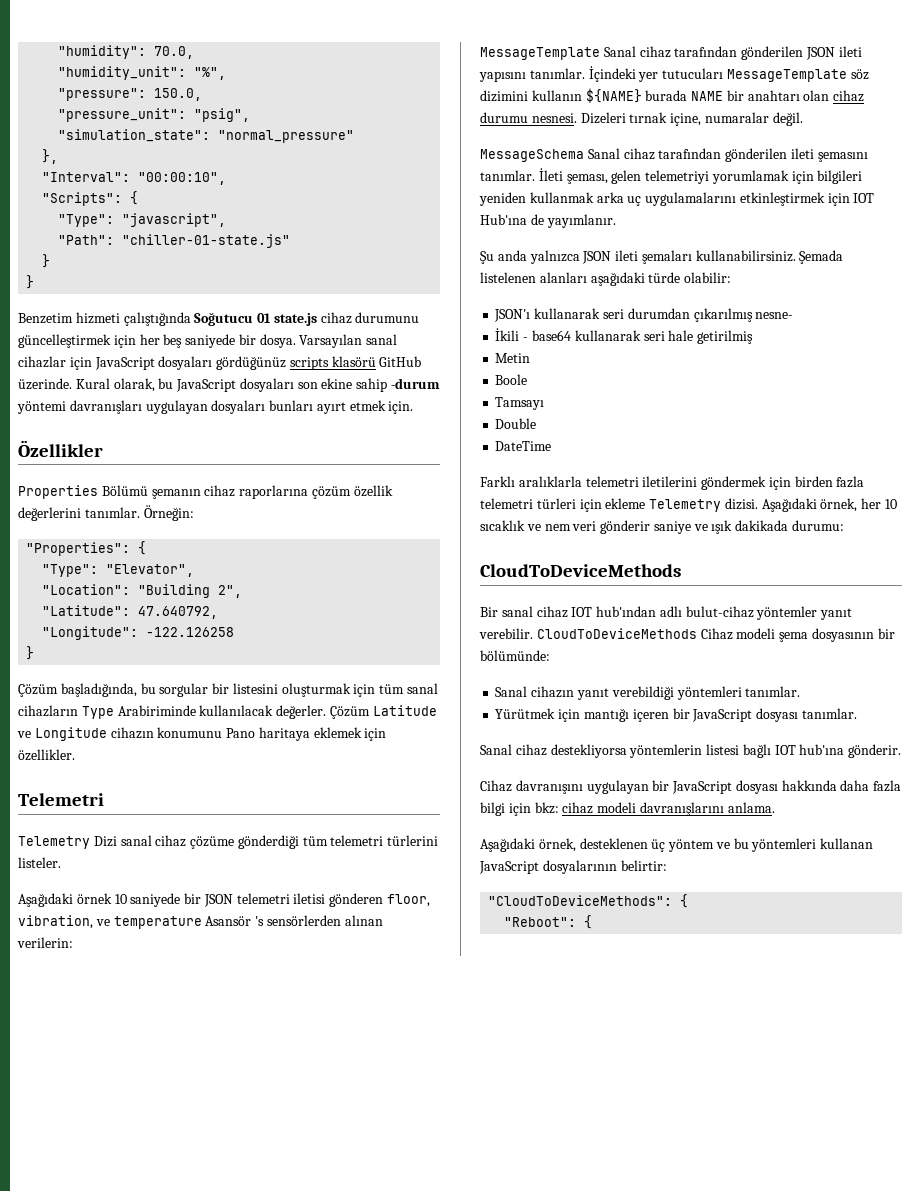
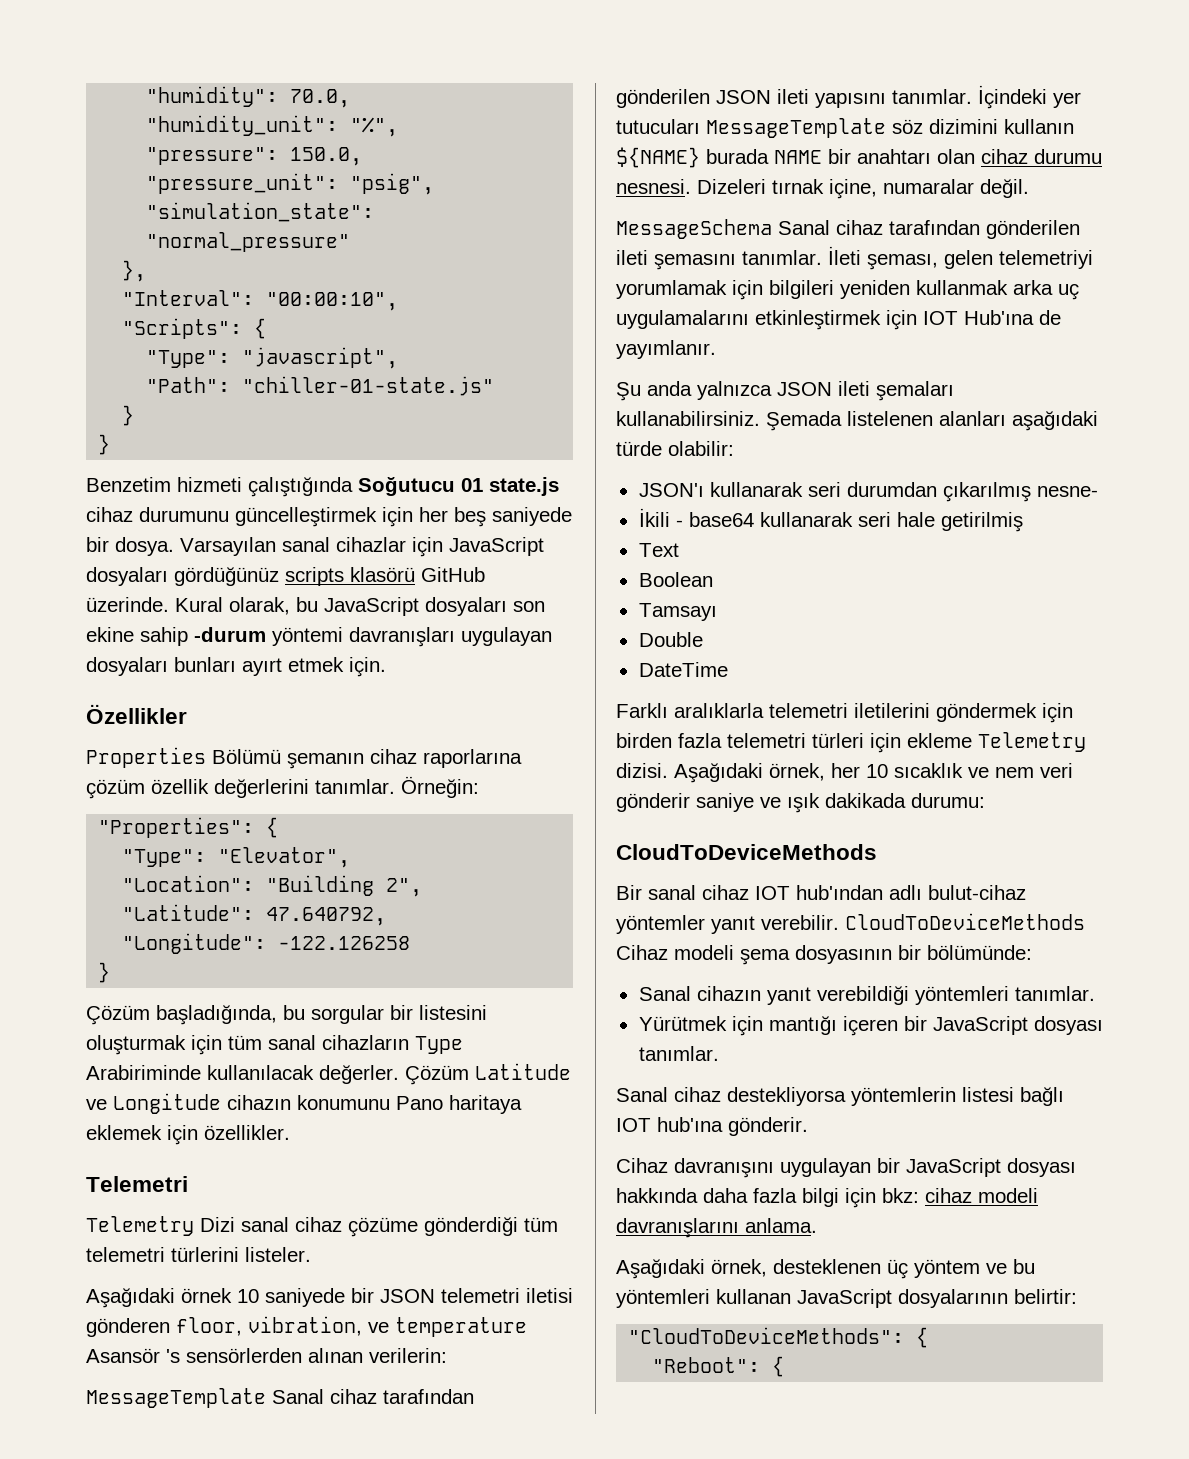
- Metin
- Boole
+ Text
+ Boolean

